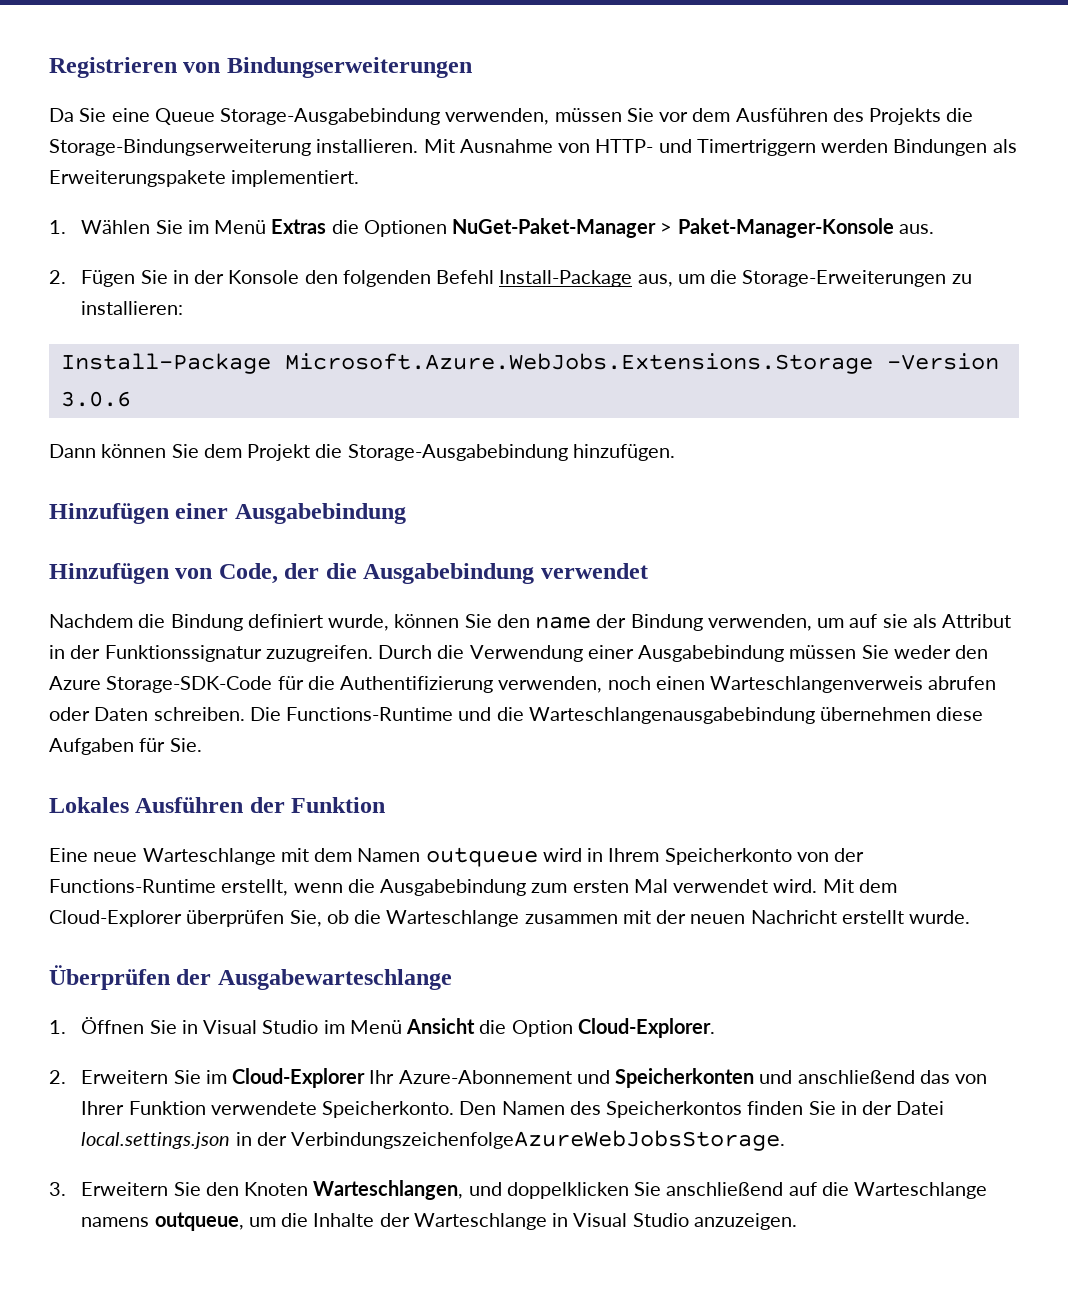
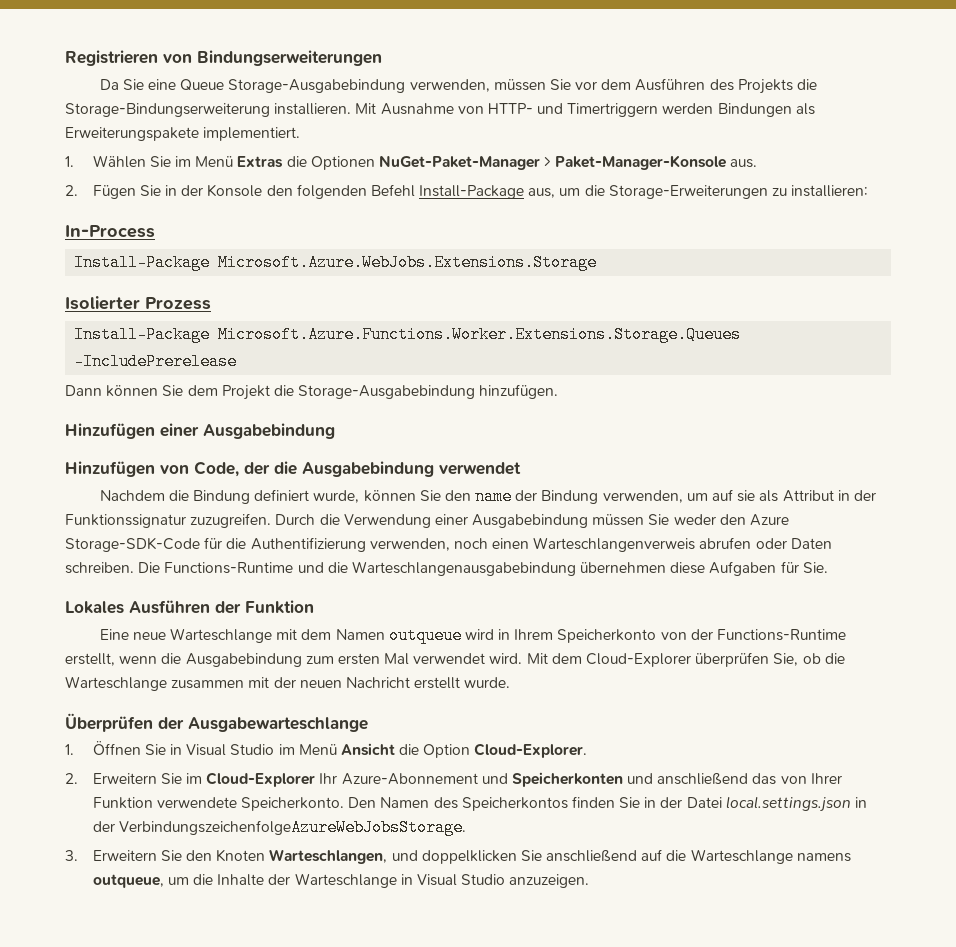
+ In-Process
- Install-Package Microsoft.Azure.WebJobs.Extensions.Storage -Version 3.0.6
+ Install-Package Microsoft.Azure.WebJobs.Extensions.Storage
+ Isolierter Prozess
+ Install-Package Microsoft.Azure.Functions.Worker.Extensions.Storage.Queues -IncludePrerelease

